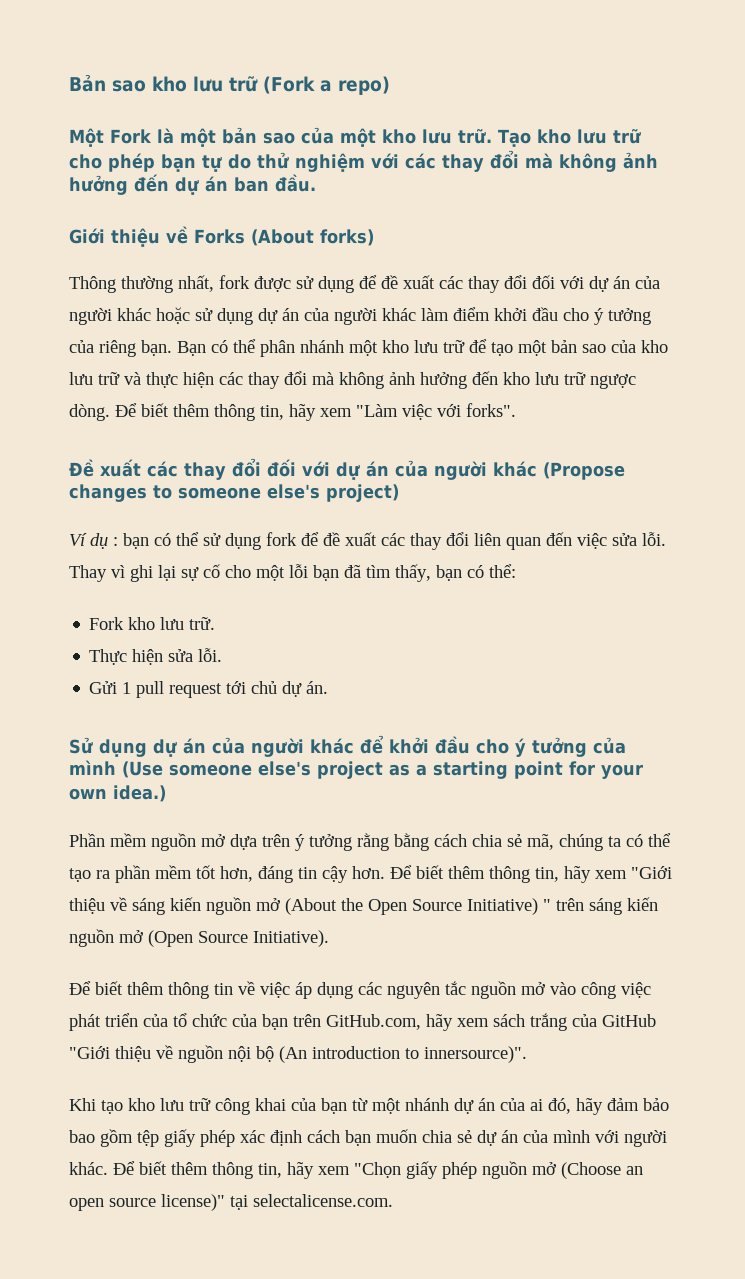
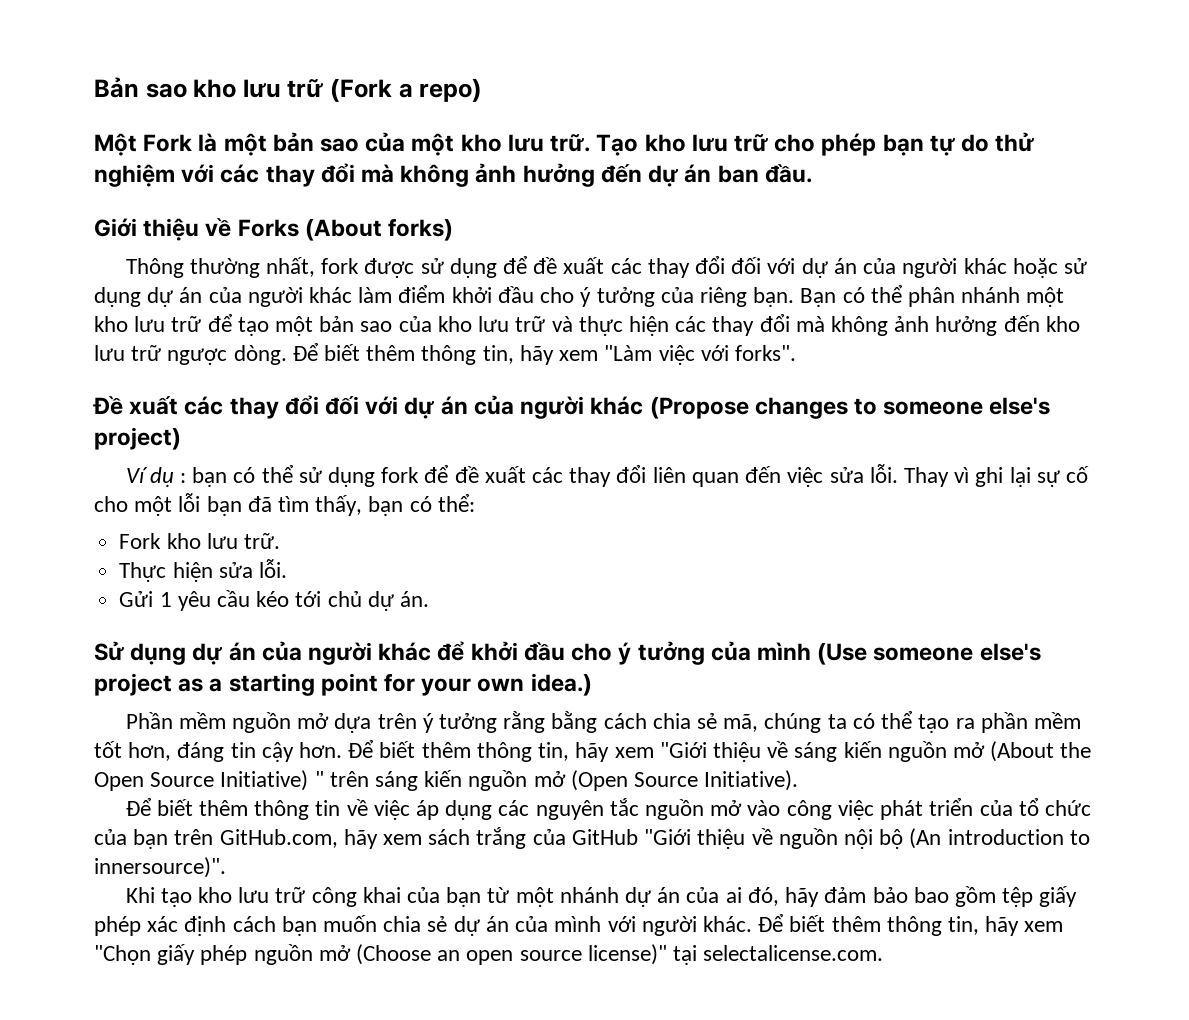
- Gửi 1 pull request tới chủ dự án.
+ Gửi 1 yêu cầu kéo tới chủ dự án.

